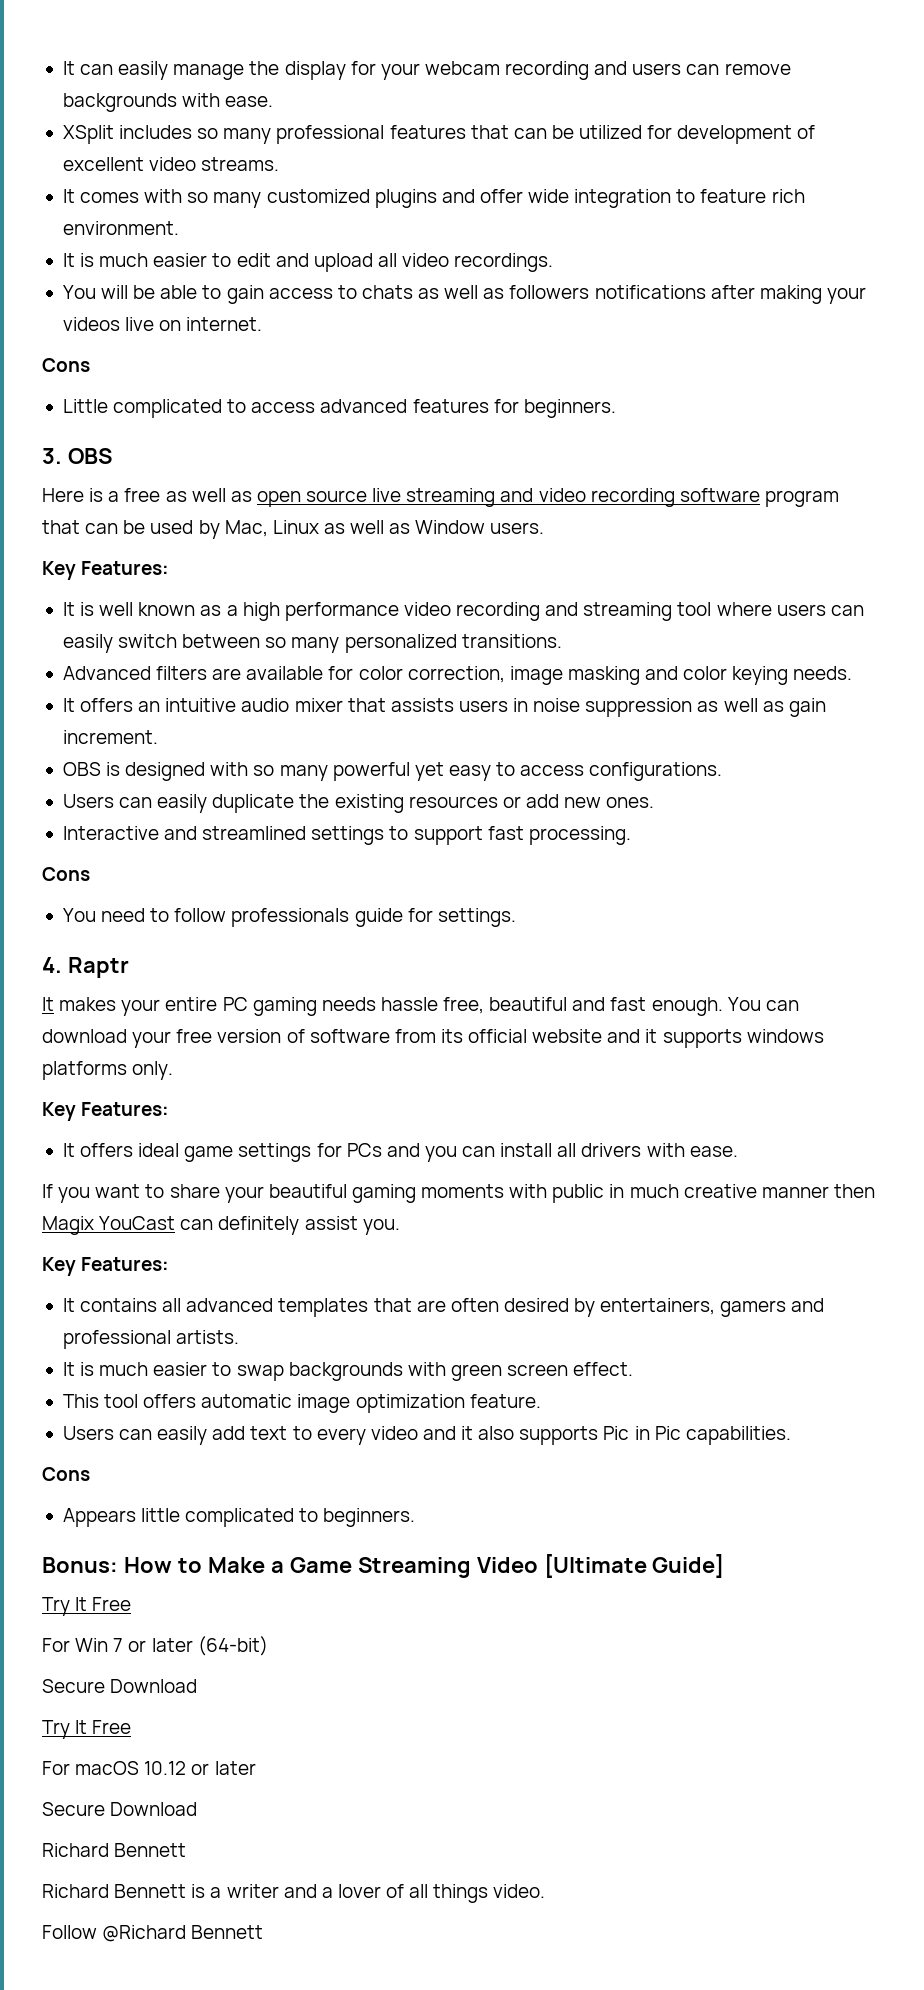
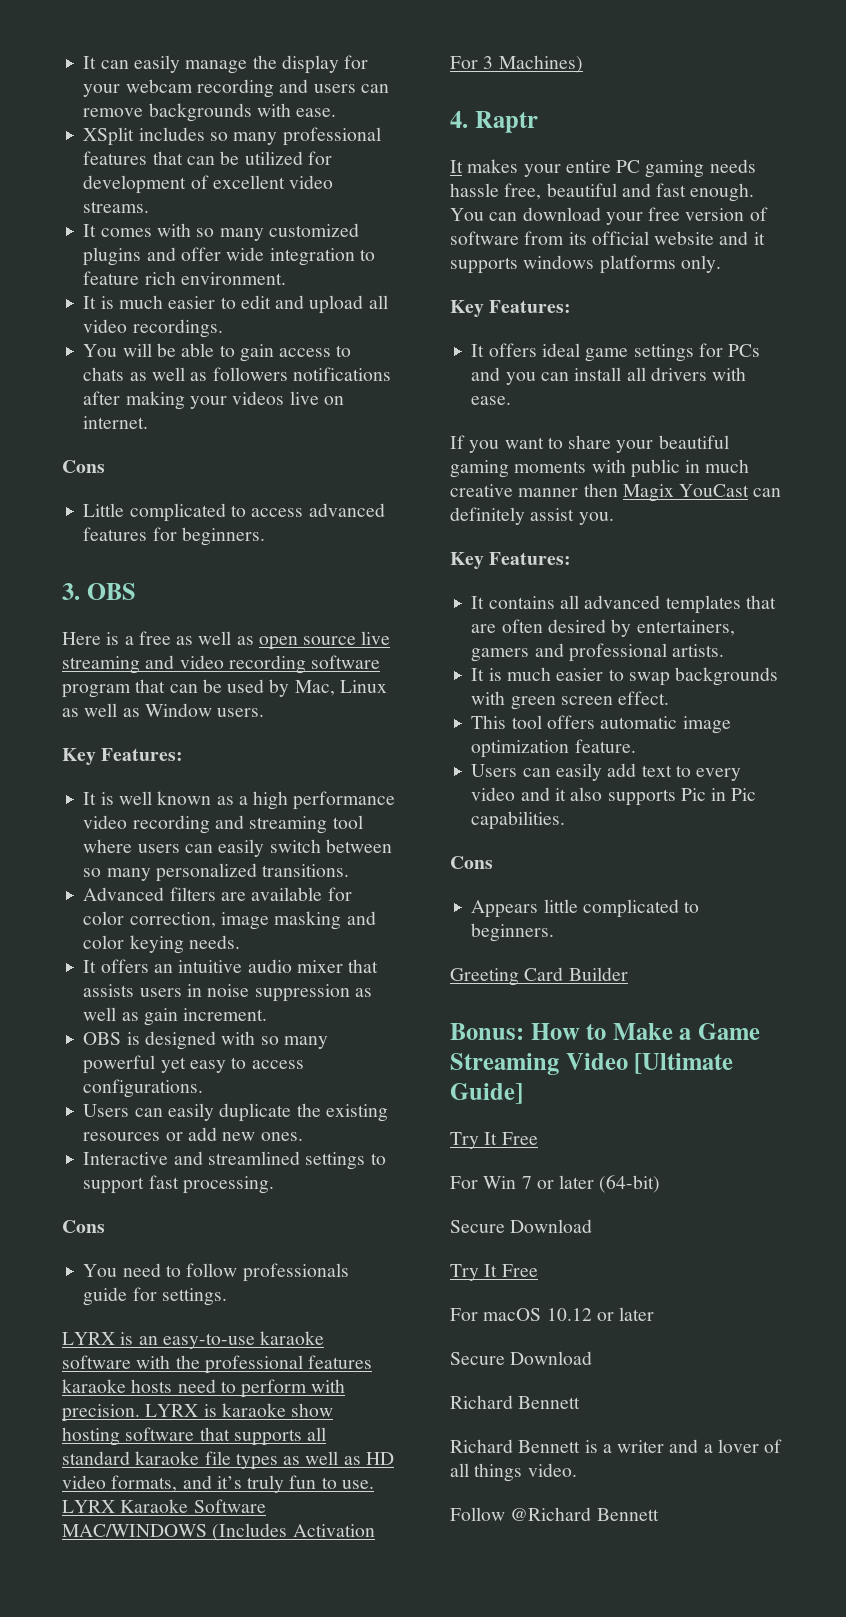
+ LYRX is an easy-to-use karaoke software with the professional features karaoke hosts need to perform with precision. LYRX is karaoke show hosting software that supports all standard karaoke file types as well as HD video formats, and it’s truly fun to use. LYRX Karaoke Software MAC/WINDOWS (Includes Activation For 3 Machines)
+ Greeting Card Builder

